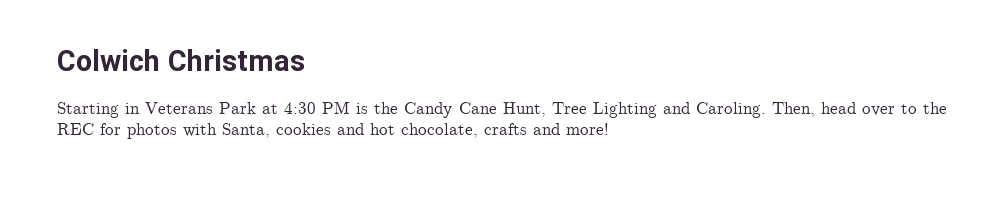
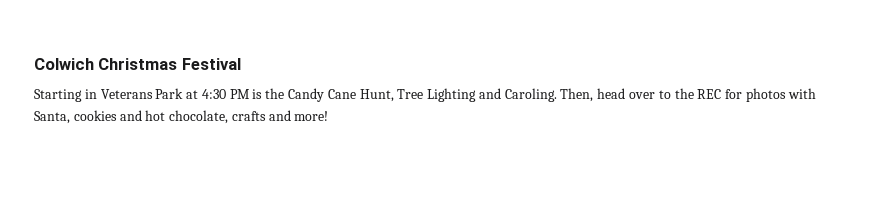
- Colwich Christmas
+ Colwich Christmas Festival

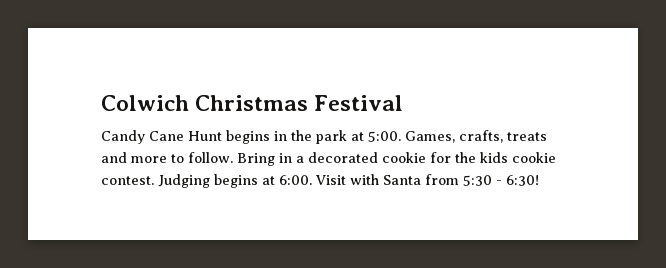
- Starting in Veterans Park at 4:30 PM is the Candy Cane Hunt, Tree Lighting and Caroling. Then, head over to the REC for photos with Santa, cookies and hot chocolate, crafts and more!
+ Candy Cane Hunt begins in the park at 5:00. Games, crafts, treats and more to follow. Bring in a decorated cookie for the kids cookie contest. Judging begins at 6:00. Visit with Santa from 5:30 - 6:30!

